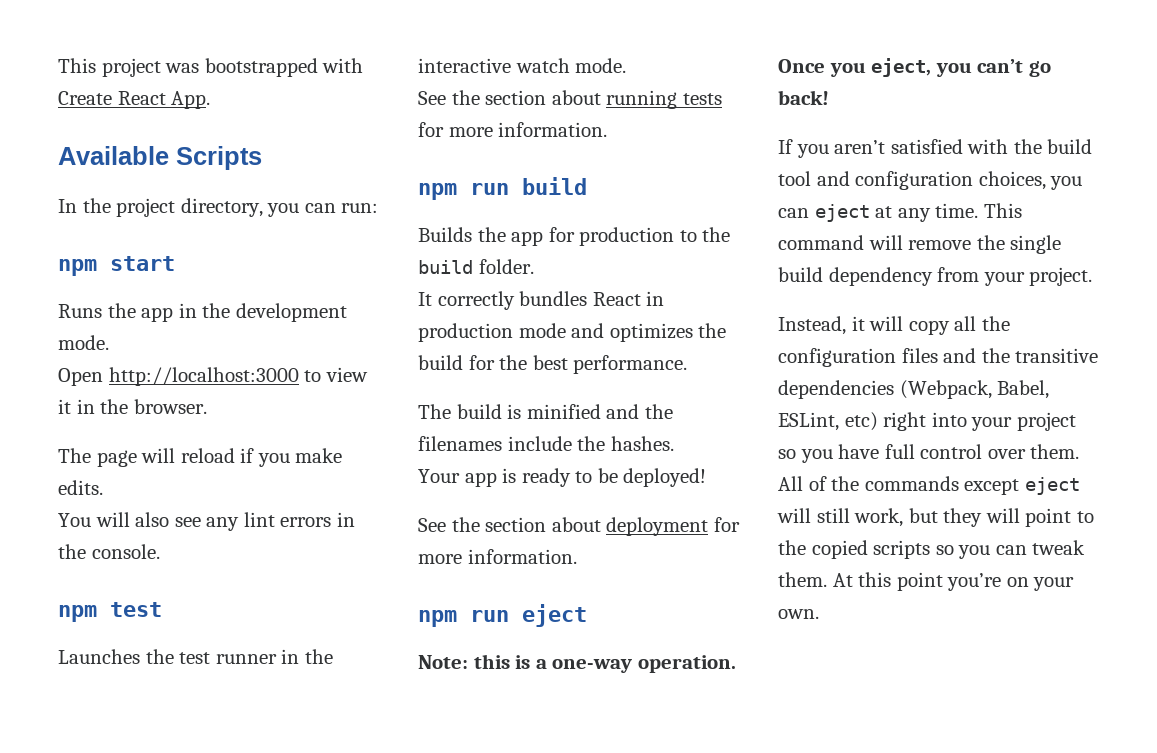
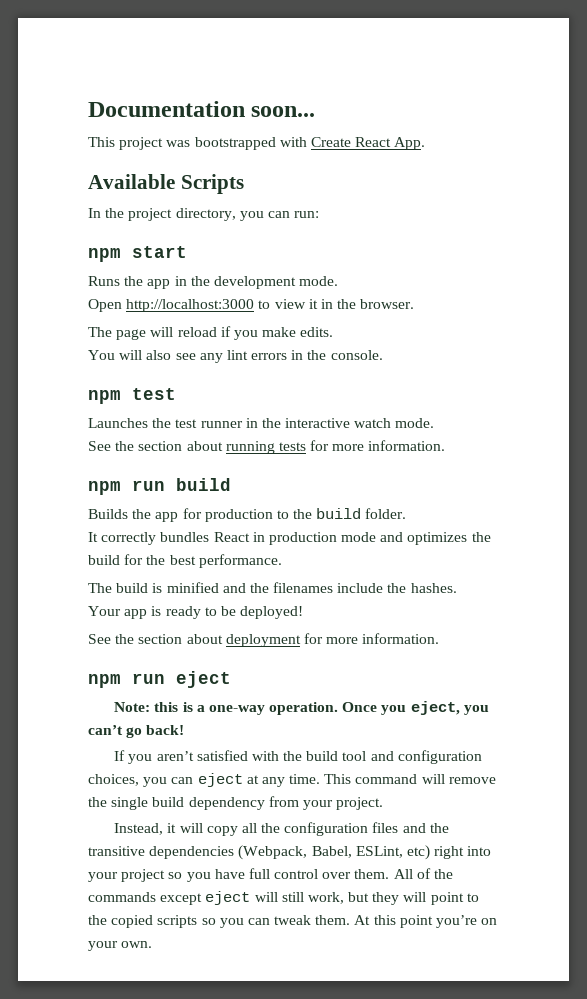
+ Documentation soon...

